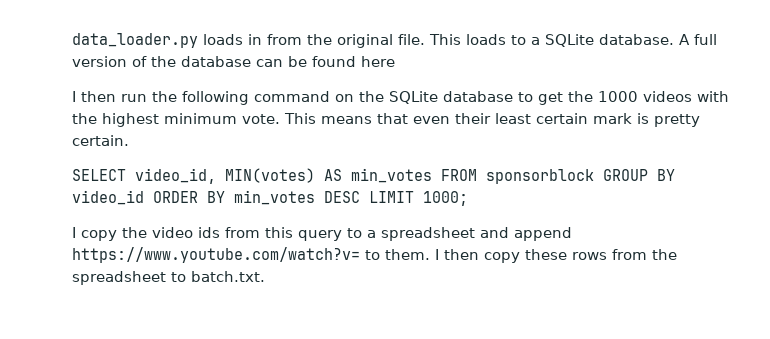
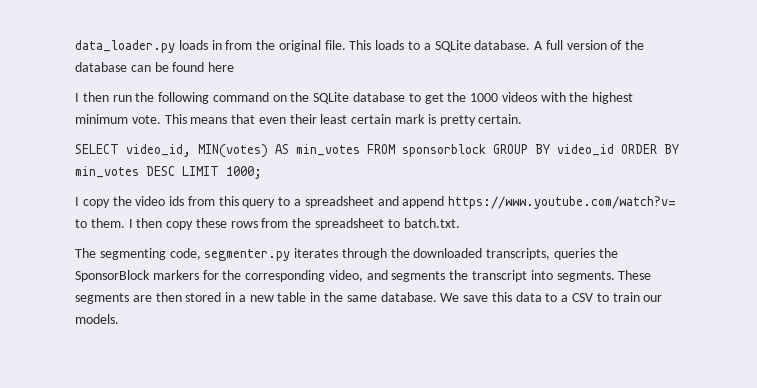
+ The segmenting code, segmenter.py iterates through the downloaded transcripts, queries the SponsorBlock markers for the corresponding video, and segments the transcript into segments. These segments are then stored in a new table in the same database. We save this data to a CSV to train our models.

